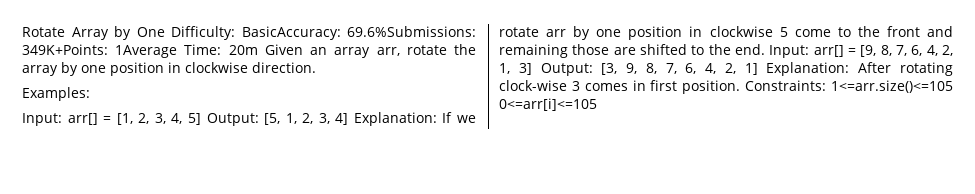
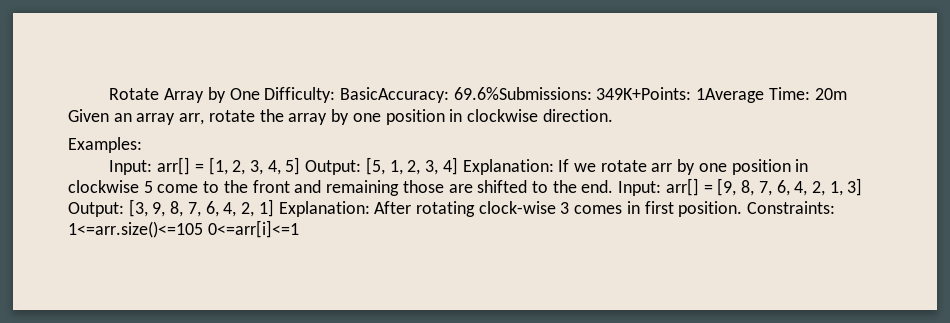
- Constraints: 1<=arr.size()<=105 0<=arr[i]<=105
+ Constraints: 1<=arr.size()<=105 0<=arr[i]<=1

